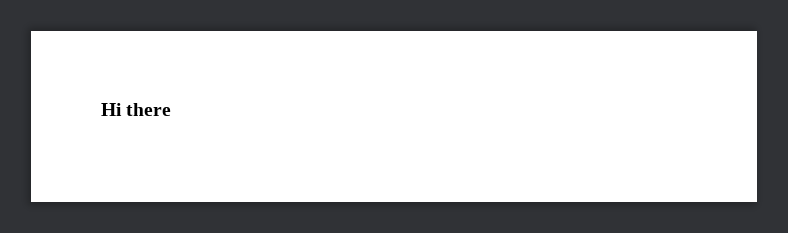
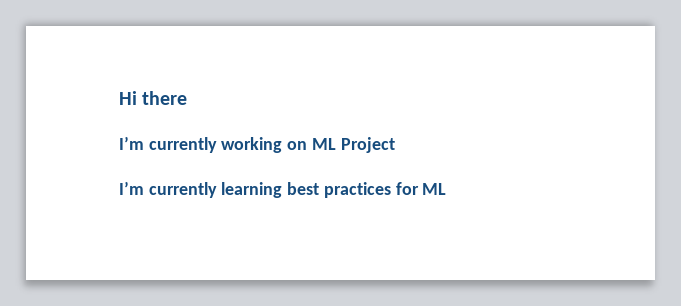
+ I’m currently working on ML Project
+ I’m currently learning best practices for ML

